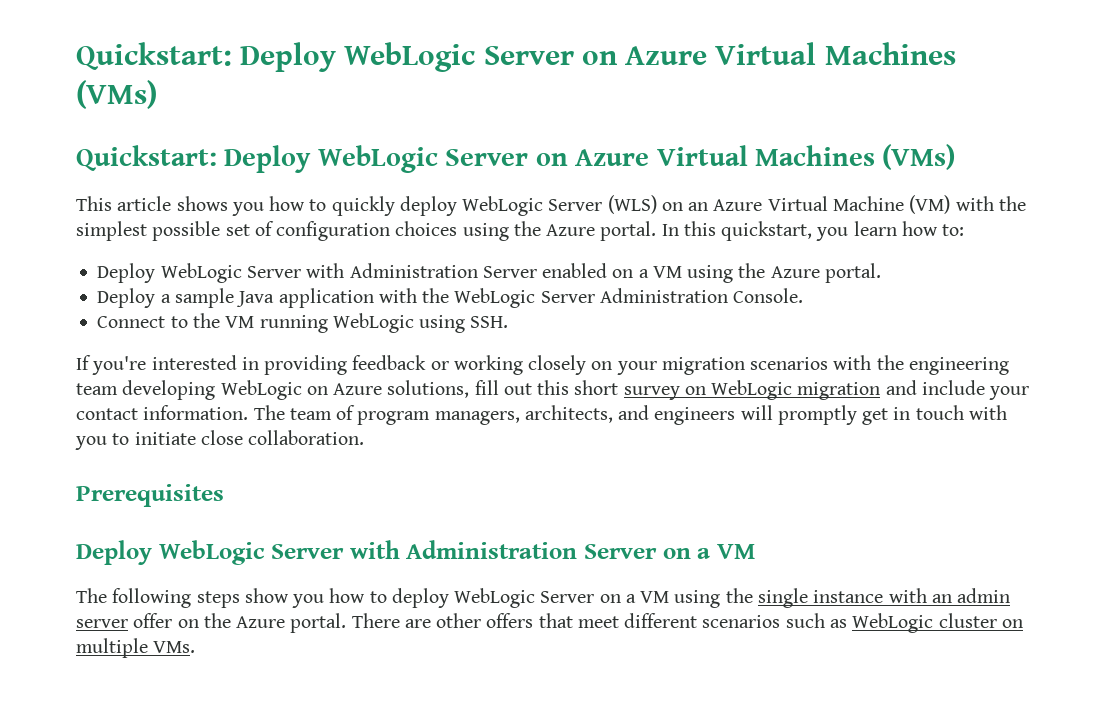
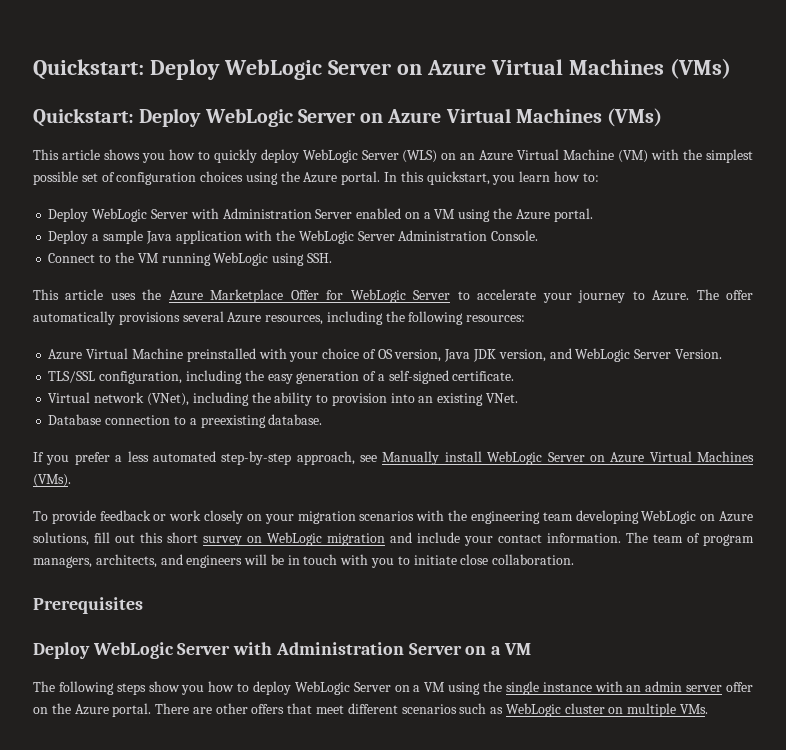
- If you're interested in providing feedback or working closely on your migration scenarios with the engineering team developing WebLogic on Azure solutions, fill out this short survey on WebLogic migration and include your contact information.
+ This article uses the Azure Marketplace Offer for WebLogic Server to accelerate your journey to Azure. The offer automatically provisions several Azure resources, including the following resources:
+ Azure Virtual Machine preinstalled with your choice of OS version, Java JDK version, and WebLogic Server Version.
+ TLS/SSL configuration, including the easy generation of a self-signed certificate.
+ Virtual network (VNet), including the ability to provision into an existing VNet.
+ Database connection to a preexisting database.
+ If you prefer a less automated step-by-step approach, see Manually install WebLogic Server on Azure Virtual Machines (VMs).
+ To provide feedback or work closely on your migration scenarios with the engineering team developing WebLogic on Azure solutions, fill out this short survey on WebLogic migration and include your contact information.
- The team of program managers, architects, and engineers will promptly get in touch with you to initiate close collaboration.
+ The team of program managers, architects, and engineers will be in touch with you to initiate close collaboration.

